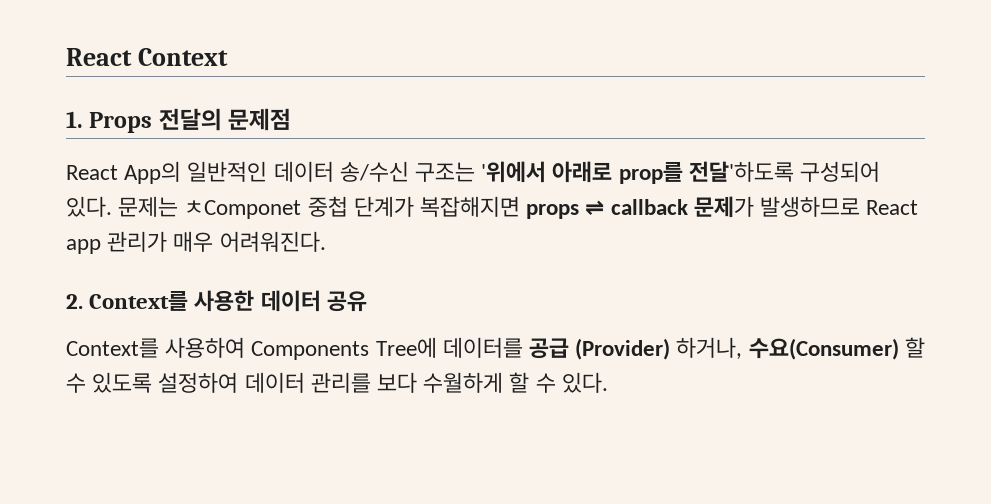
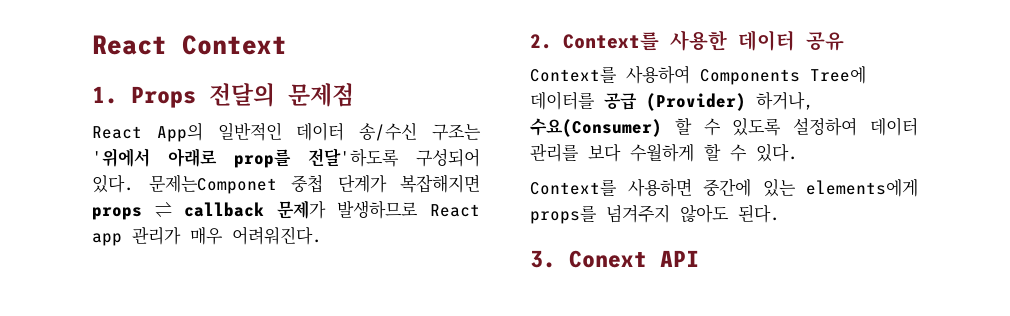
- 문제는 ㅊComponet 중첩 단계가 복잡해지면 props ⇌ callback 문제가 발생하므로 React app 관리가 매우 어려워진다.
+ 문제는Componet 중첩 단계가 복잡해지면 props ⇌ callback 문제가 발생하므로 React app 관리가 매우 어려워진다.
+ Context를 사용하면 중간에 있는 elements에게 props를 넘겨주지 않아도 된다.
+ 3. Conext API

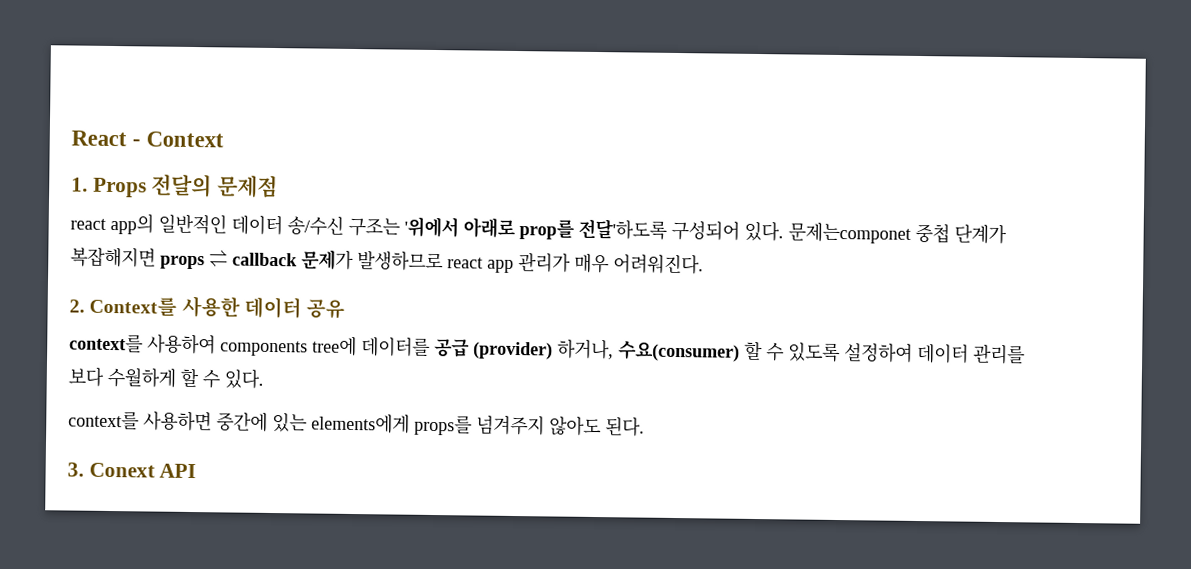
- React Context
+ React - Context
- React App의 일반적인 데이터 송/수신 구조는 '위에서 아래로 prop를 전달'하도록 구성되어 있다.
+ react app의 일반적인 데이터 송/수신 구조는 '위에서 아래로 prop를 전달'하도록 구성되어 있다.
- 문제는Componet 중첩 단계가 복잡해지면 props ⇌ callback 문제가 발생하므로 React app 관리가 매우 어려워진다.
+ 문제는componet 중첩 단계가 복잡해지면 props ⇌ callback 문제가 발생하므로 react app 관리가 매우 어려워진다.
- Context를 사용하여 Components Tree에 데이터를 공급 (Provider) 하거나, 수요(Consumer) 할 수 있도록 설정하여 데이터 관리를 보다 수월하게 할 수 있다.
+ context를 사용하여 components tree에 데이터를 공급 (provider) 하거나, 수요(consumer) 할 수 있도록 설정하여 데이터 관리를 보다 수월하게 할 수 있다.
- Context를 사용하면 중간에 있는 elements에게 props를 넘겨주지 않아도 된다.
+ context를 사용하면 중간에 있는 elements에게 props를 넘겨주지 않아도 된다.

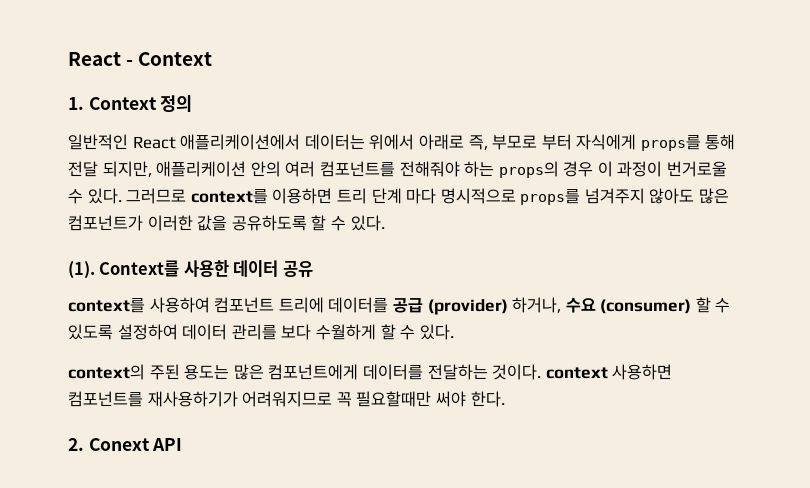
- 1. Props 전달의 문제점
- react app의 일반적인 데이터 송/수신 구조는 '위에서 아래로 prop를 전달'하도록 구성되어 있다. 문제는componet 중첩 단계가 복잡해지면 props ⇌ callback 문제가 발생하므로 react app 관리가 매우 어려워진다.
- 2. Context를 사용한 데이터 공유
+ 1. Context 정의
+ 일반적인 React 애플리케이션에서 데이터는 위에서 아래로 즉, 부모로 부터 자식에게 props를 통해 전달 되지만, 애플리케이션 안의 여러 컴포넌트를 전해줘야 하는 props의 경우 이 과정이 번거로울 수 있다. 그러므로 context를 이용하면 트리 단계 마다 명시적으로 props를 넘겨주지 않아도 많은 컴포넌트가 이러한 값을 공유하도록 할 수 있다.
+ (1). Context를 사용한 데이터 공유
- context를 사용하여 components tree에 데이터를 공급 (provider) 하거나, 수요(consumer) 할 수 있도록 설정하여 데이터 관리를 보다 수월하게 할 수 있다.
+ context를 사용하여 컴포넌트 트리에 데이터를 공급 (provider) 하거나, 수요 (consumer) 할 수 있도록 설정하여 데이터 관리를 보다 수월하게 할 수 있다.
- context를 사용하면 중간에 있는 elements에게 props를 넘겨주지 않아도 된다.
- 3. Conext API
+ context의 주된 용도는 많은 컴포넌트에게 데이터를 전달하는 것이다. context 사용하면 컴포넌트를 재사용하기가 어려워지므로 꼭 필요할때만 써야 한다.
+ 2. Conext API

